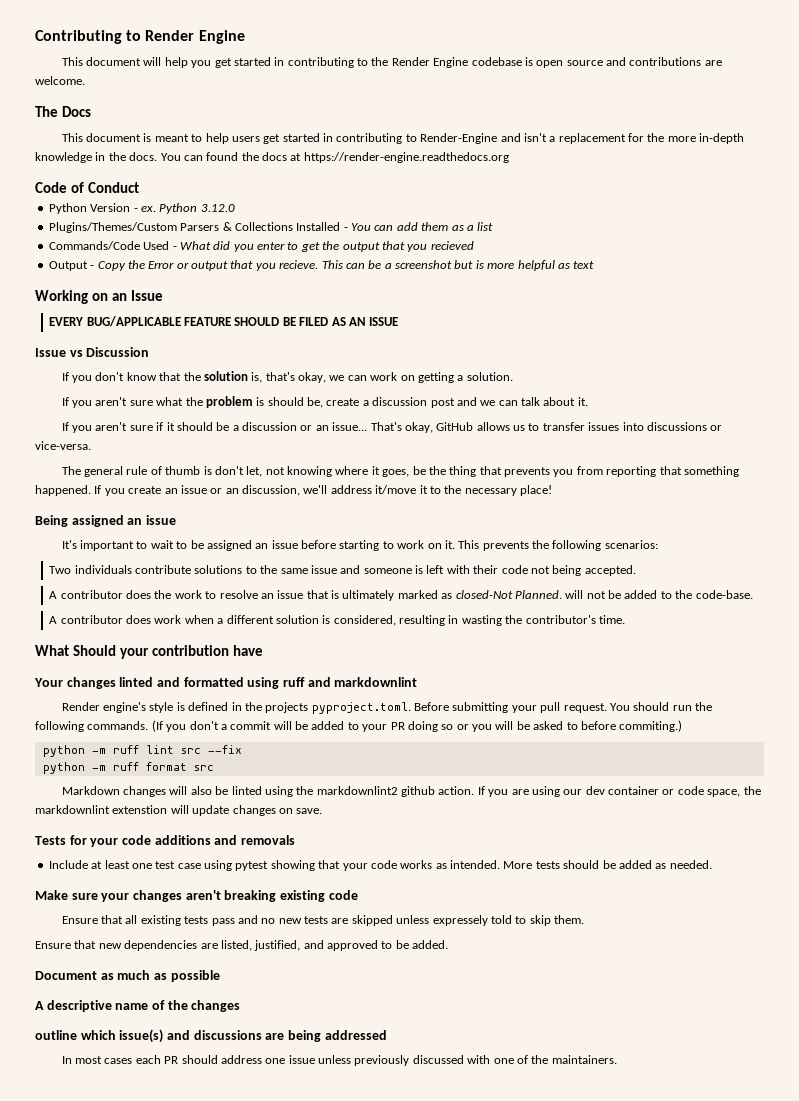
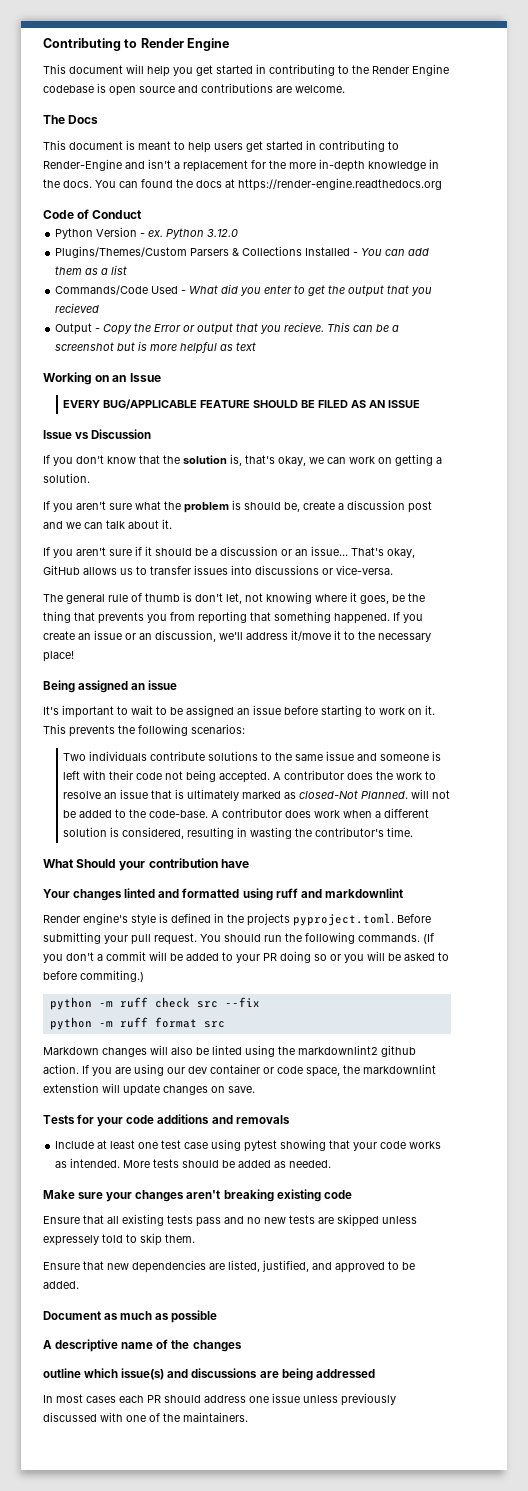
- Two individuals contribute solutions to the same issue and someone is left with their code not being accepted.
- A contributor does the work to resolve an issue that is ultimately marked as closed-Not Planned. will not be added to the code-base.
- A contributor does work when a different solution is considered, resulting in wasting the contributor's time.
+ Two individuals contribute solutions to the same issue and someone is left with their code not being accepted. A contributor does the work to resolve an issue that is ultimately marked as closed-Not Planned. will not be added to the code-base. A contributor does work when a different solution is considered, resulting in wasting the contributor's time.
- python -m ruff lint src --fix
+ python -m ruff check src --fix

